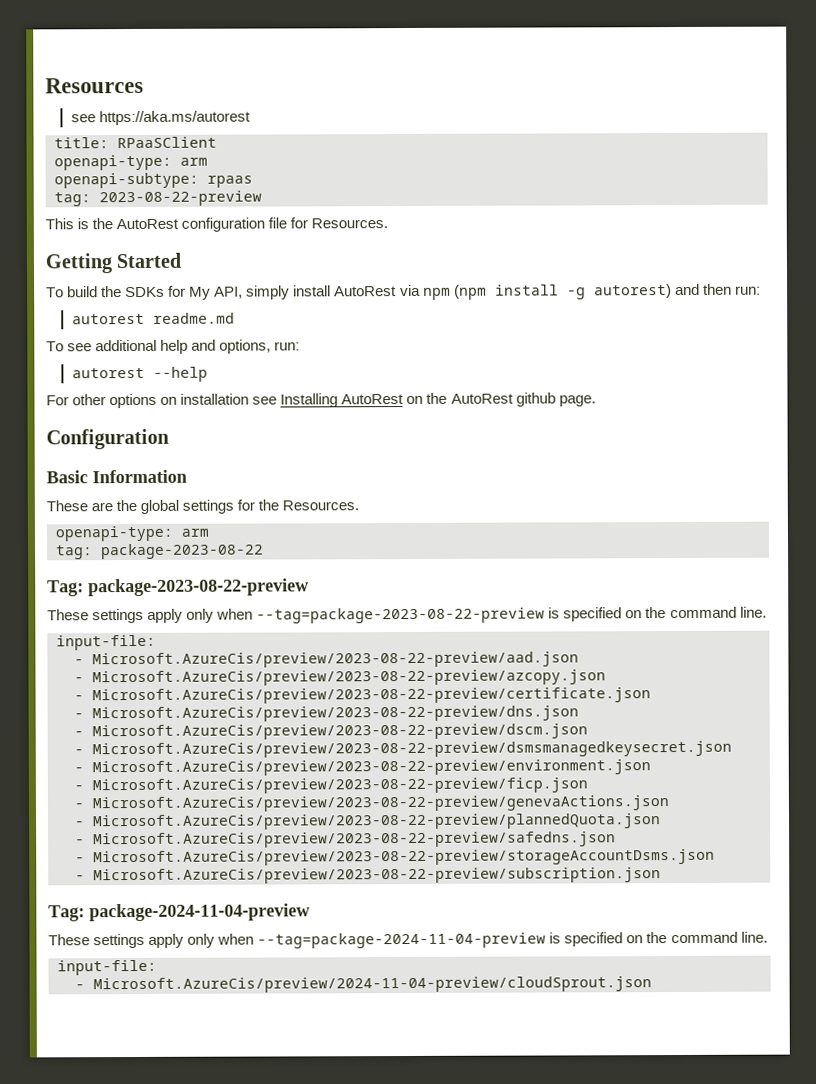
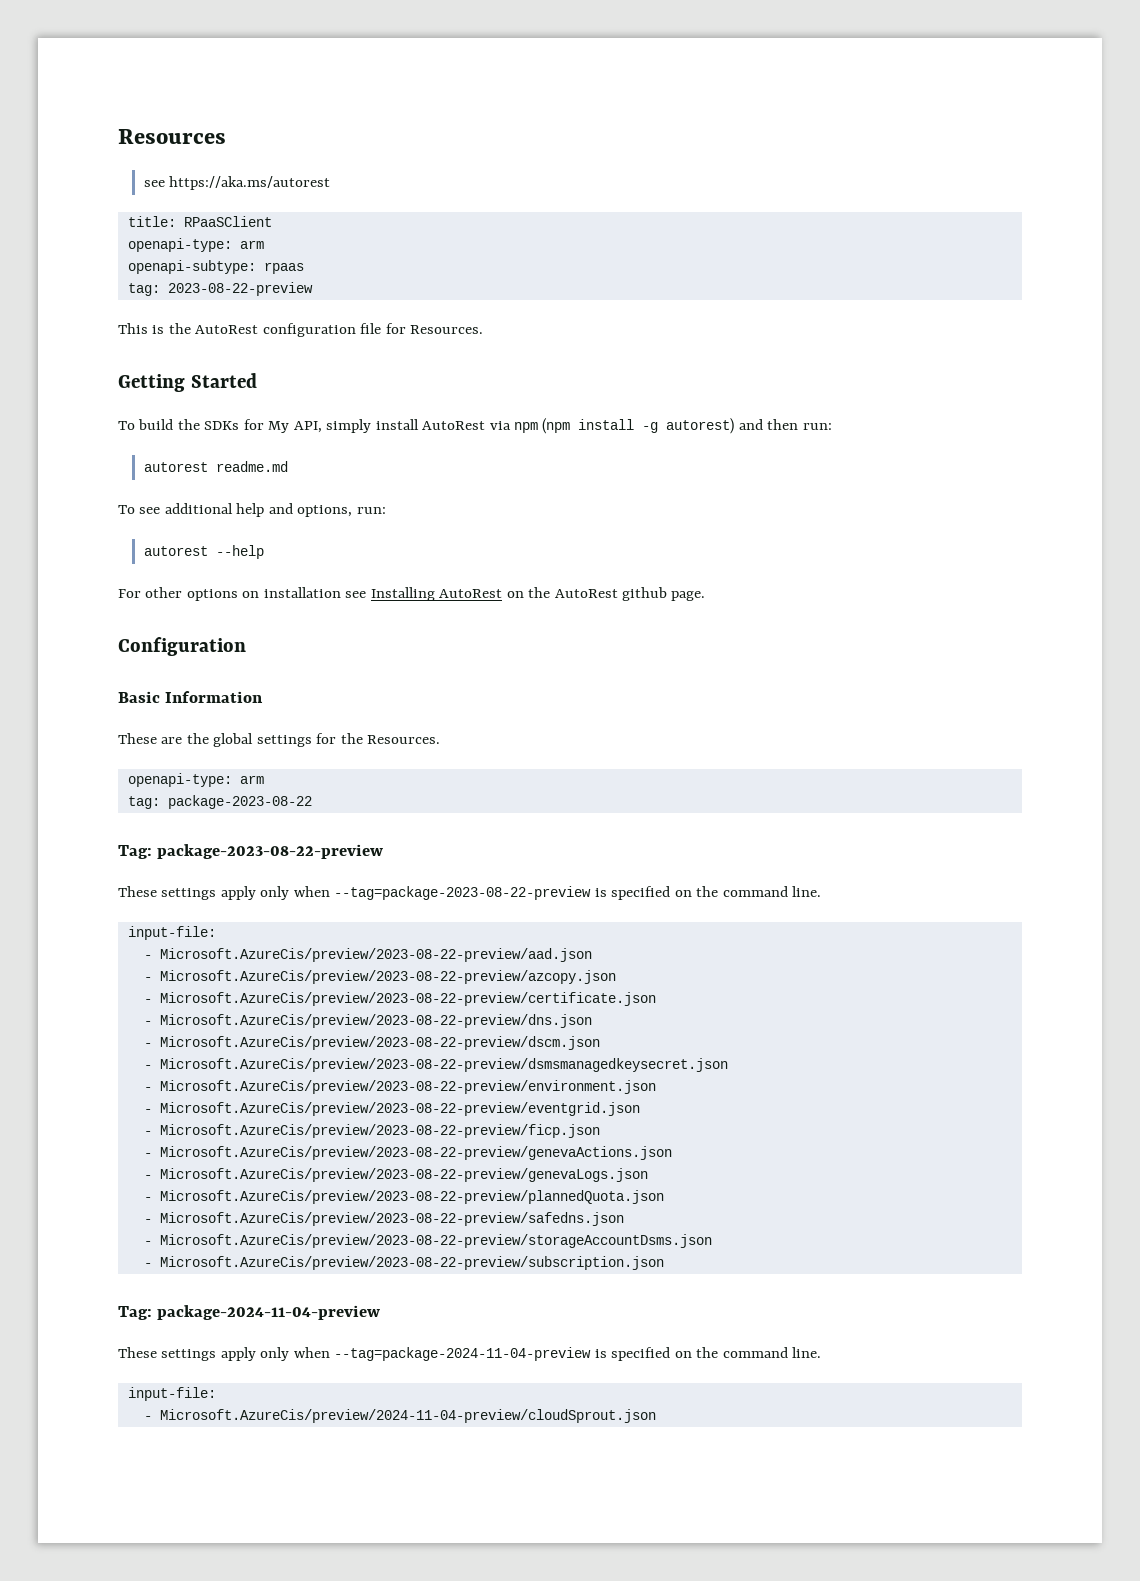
+ - Microsoft.AzureCis/preview/2023-08-22-preview/eventgrid.json
+ - Microsoft.AzureCis/preview/2023-08-22-preview/genevaLogs.json

